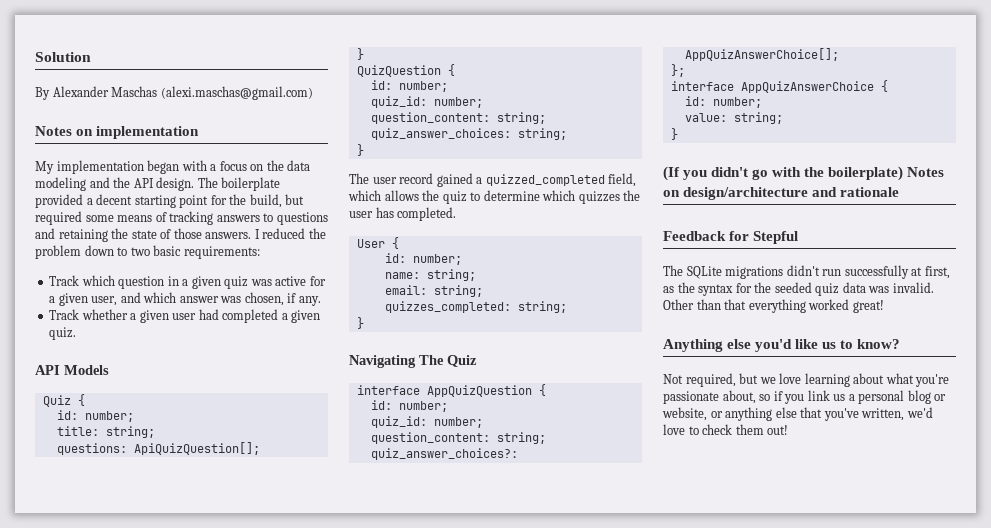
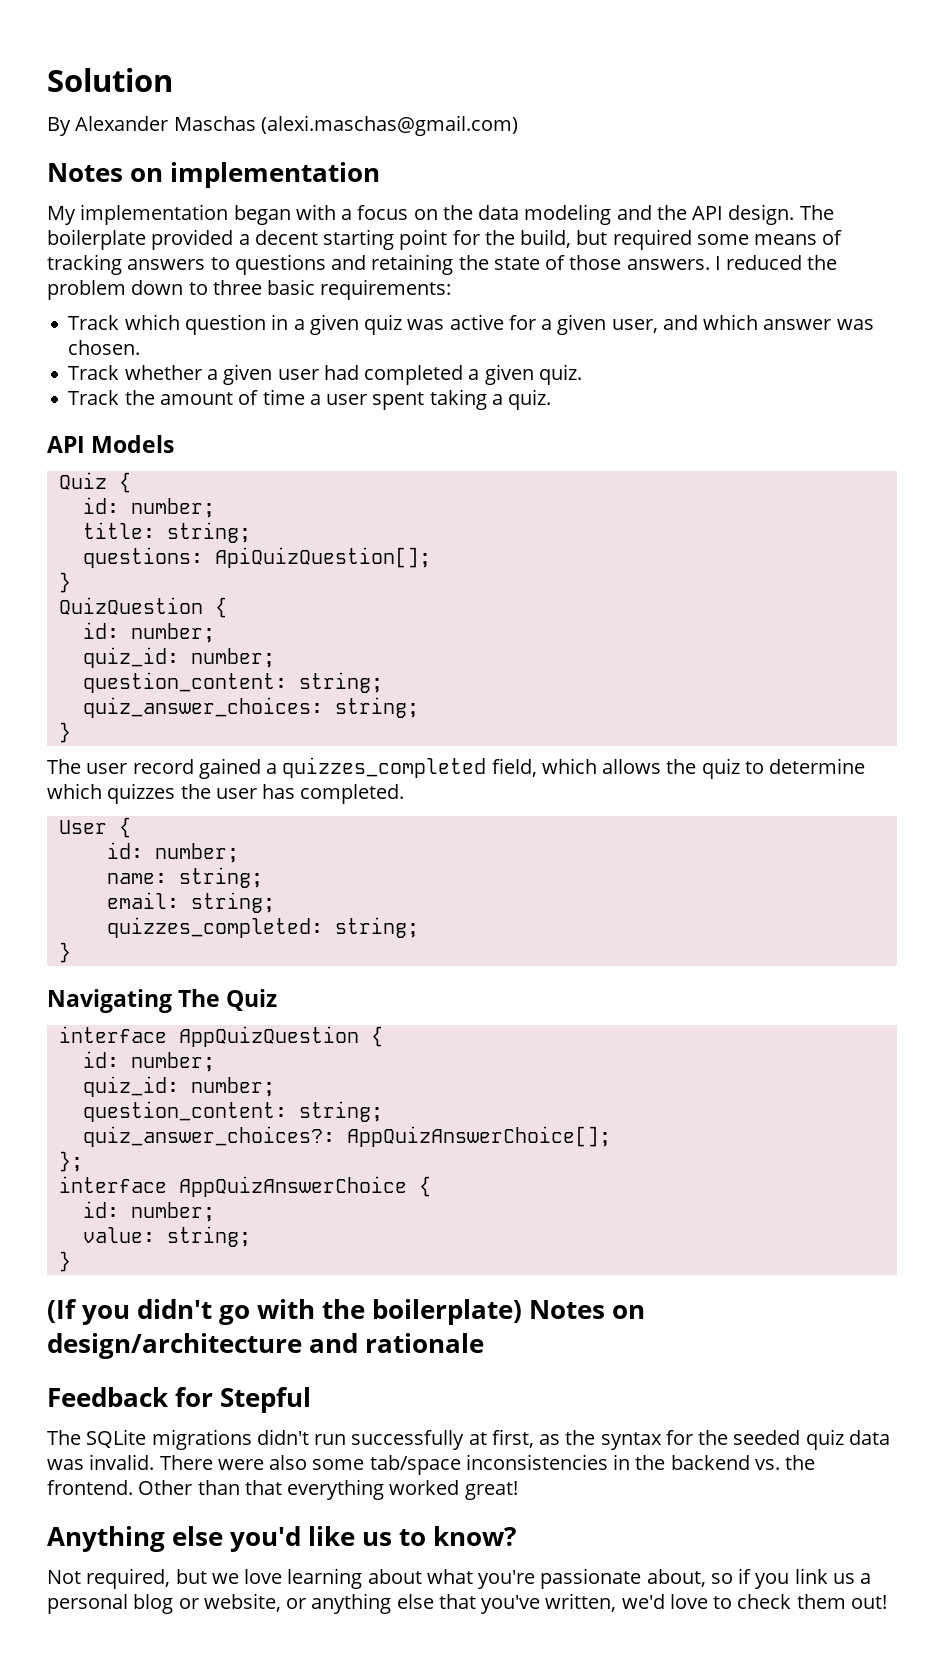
- I reduced the problem down to two basic requirements:
+ I reduced the problem down to three basic requirements:
- Track which question in a given quiz was active for a given user, and which answer was chosen, if any.
+ Track which question in a given quiz was active for a given user, and which answer was chosen.
+ Track the amount of time a user spent taking a quiz.
- The user record gained a quizzed_completed field, which allows the quiz to determine which quizzes the user has completed.
+ The user record gained a quizzes_completed field, which allows the quiz to determine which quizzes the user has completed.
+ There were also some tab/space inconsistencies in the backend vs. the frontend.

